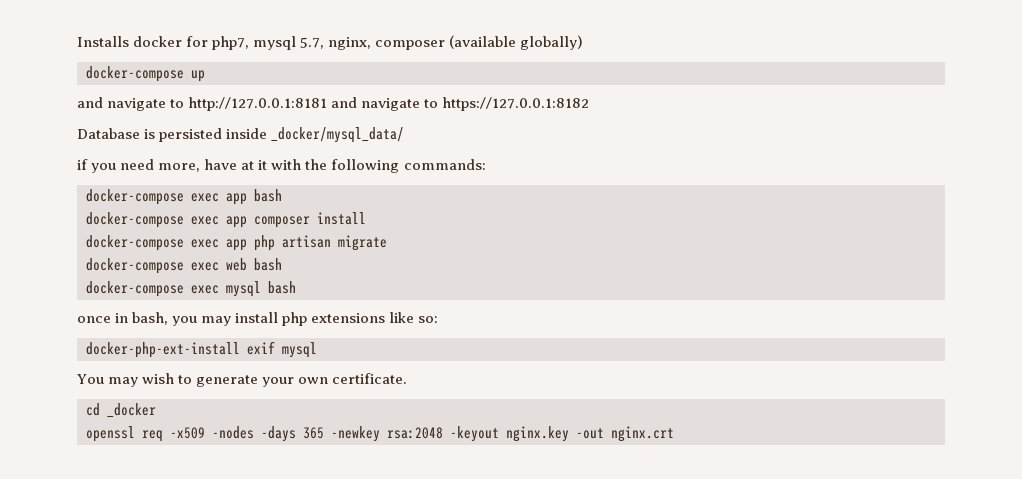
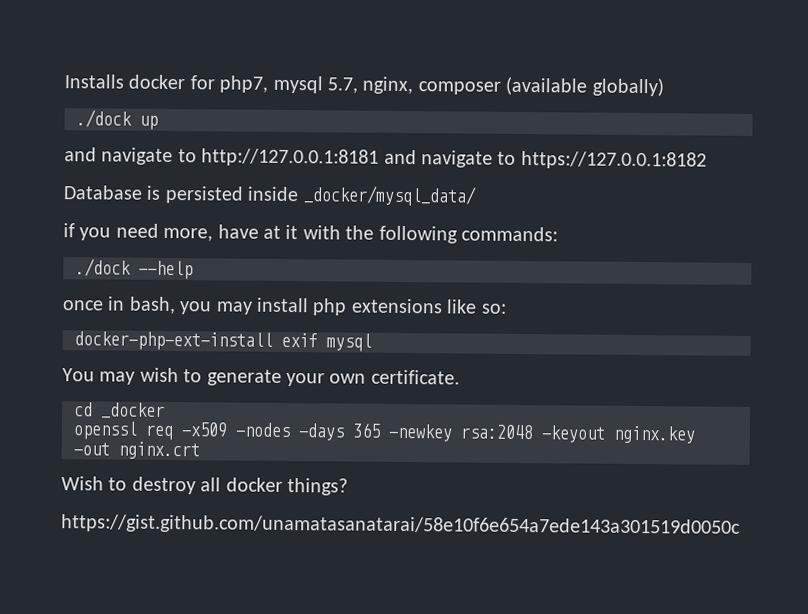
- docker-compose up
+ ./dock up
- docker-compose exec app bash
- docker-compose exec app composer install
- docker-compose exec app php artisan migrate
- docker-compose exec web bash
- docker-compose exec mysql bash
+ ./dock --help
+ Wish to destroy all docker things?
+ https://gist.github.com/unamatasanatarai/58e10f6e654a7ede143a301519d0050c

